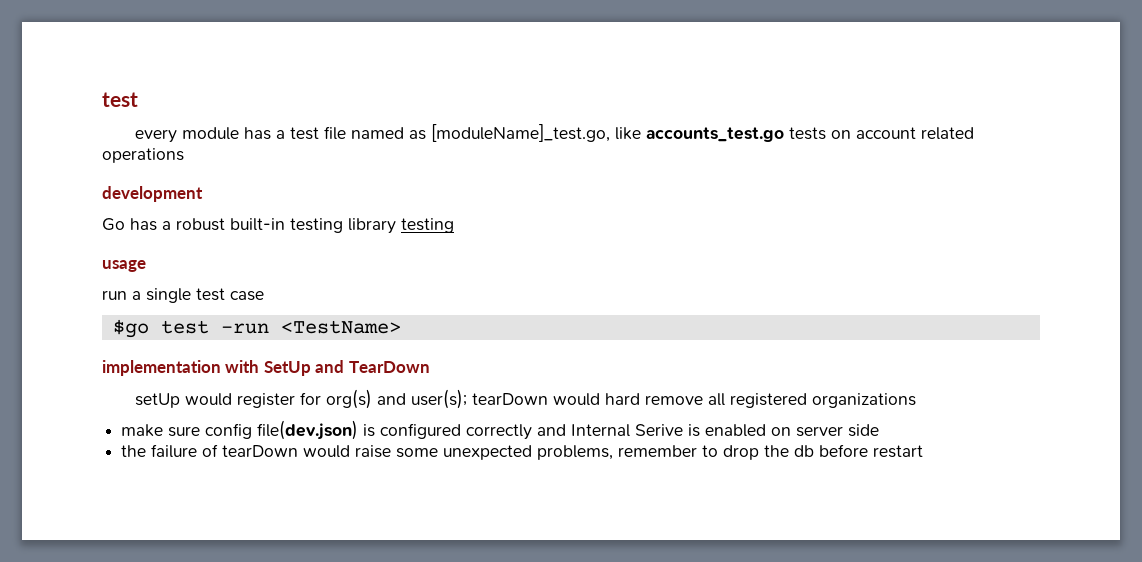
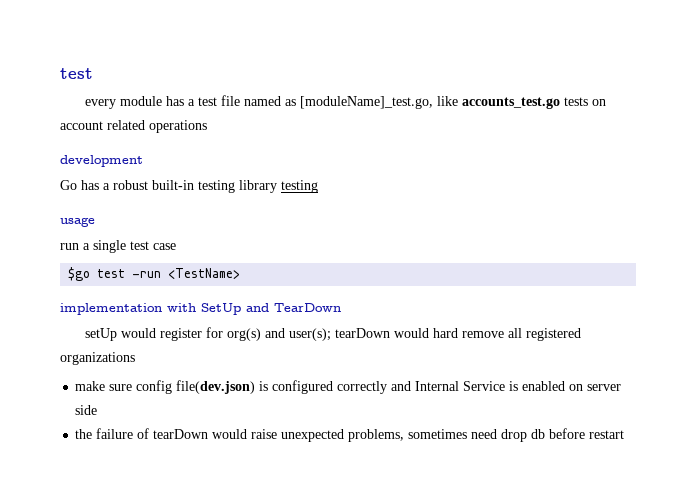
- make sure config file(dev.json) is configured correctly and Internal Serive is enabled on server side
+ make sure config file(dev.json) is configured correctly and Internal Service is enabled on server side
- the failure of tearDown would raise some unexpected problems, remember to drop the db before restart
+ the failure of tearDown would raise unexpected problems, sometimes need drop db before restart

